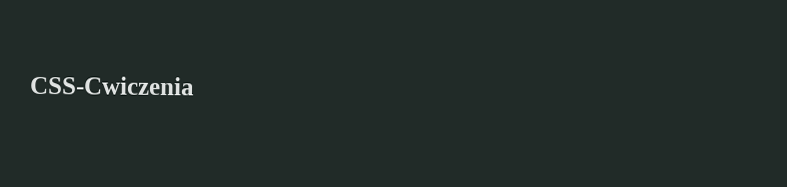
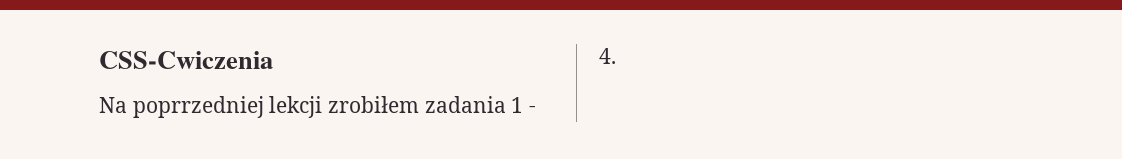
+ Na poprrzedniej lekcji zrobiłem zadania 1 - 4.

